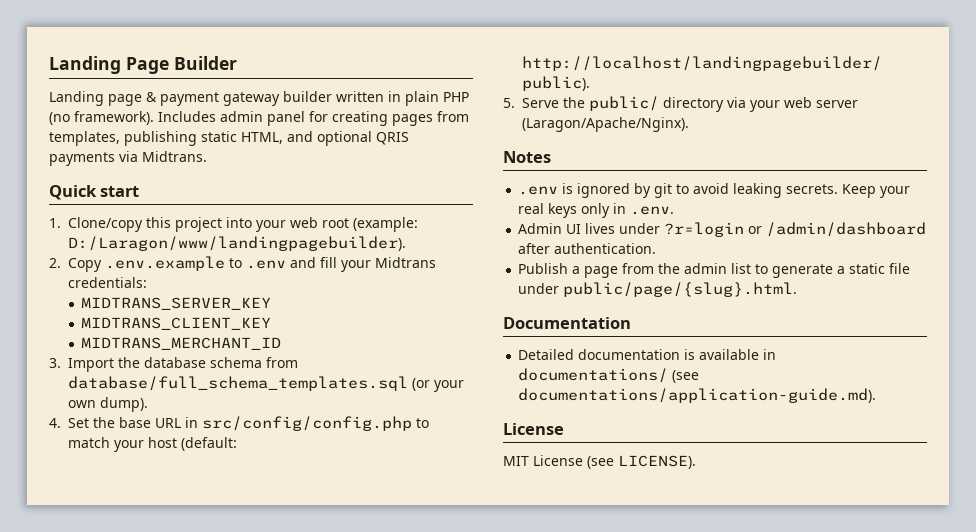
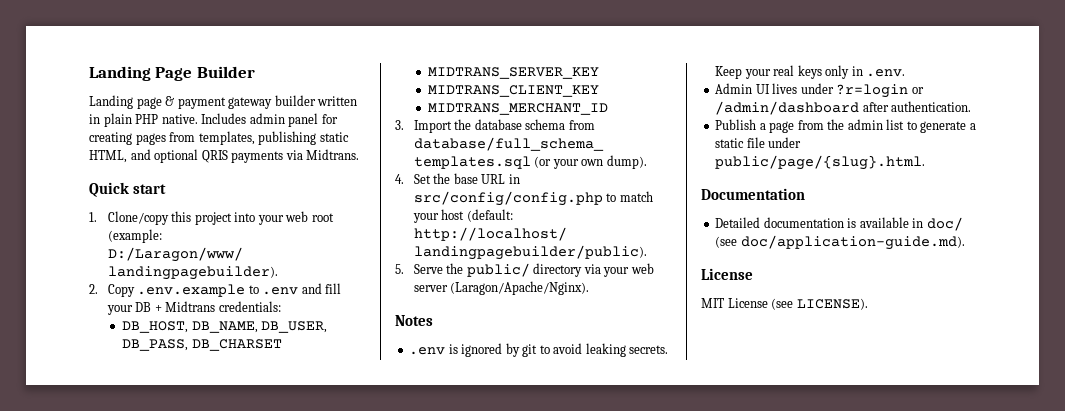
- Landing page & payment gateway builder written in plain PHP (no framework).
+ Landing page & payment gateway builder written in plain PHP native.
- 2. Copy .env.example to .env and fill your Midtrans credentials:
+ 2. Copy .env.example to .env and fill your DB + Midtrans credentials:
+ DB_HOST, DB_NAME, DB_USER, DB_PASS, DB_CHARSET
- Detailed documentation is available in documentations/ (see documentations/application-guide.md).
+ Detailed documentation is available in doc/ (see doc/application-guide.md).

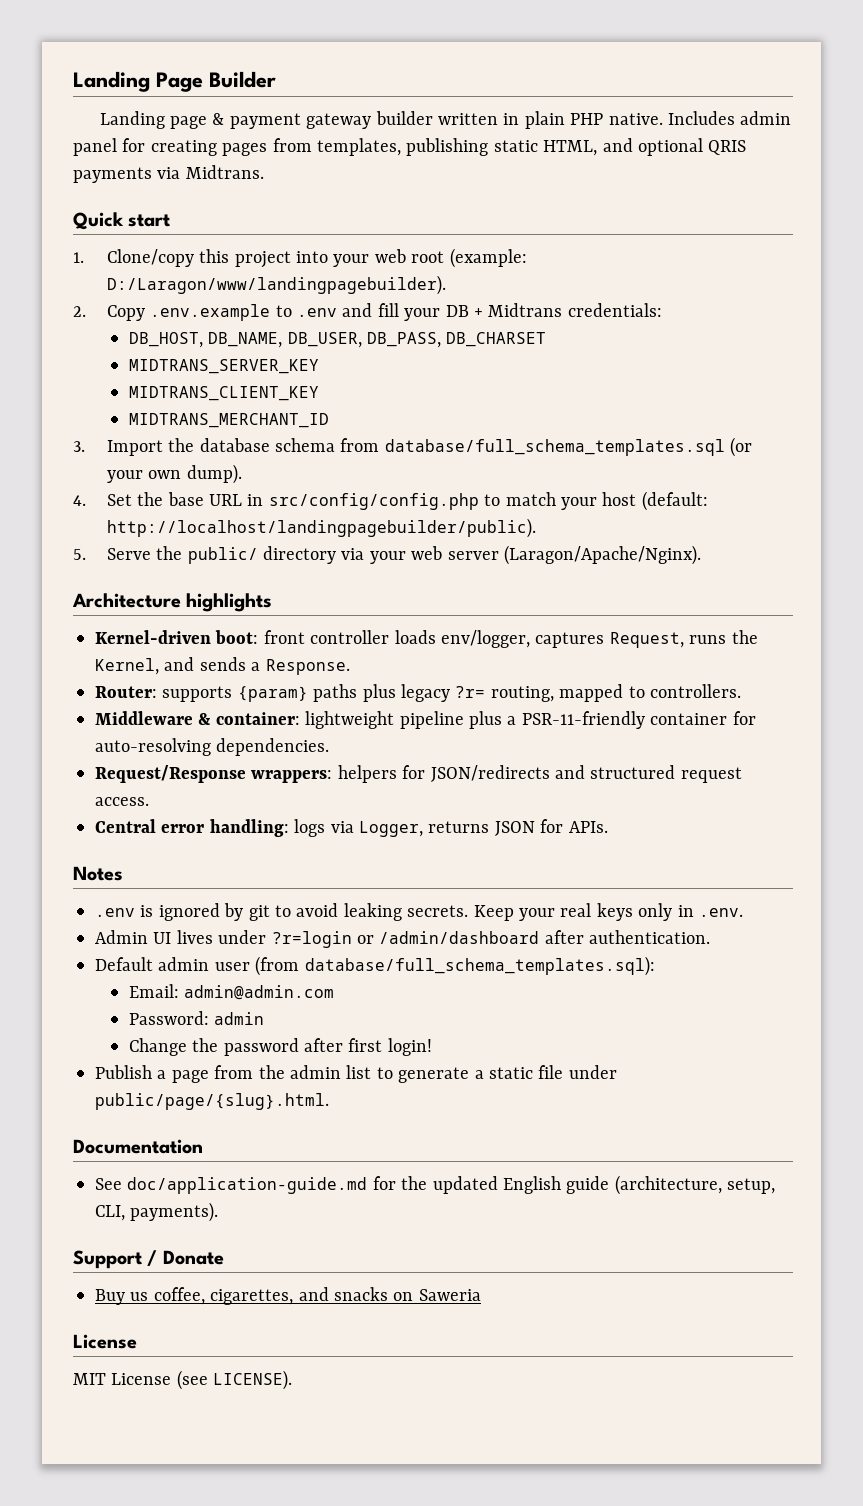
+ Architecture highlights
+ Kernel-driven boot: front controller loads env/logger, captures Request, runs the Kernel, and sends a Response.
+ Router: supports {param} paths plus legacy ?r= routing, mapped to controllers.
+ Middleware & container: lightweight pipeline plus a PSR-11-friendly container for auto-resolving dependencies.
+ Request/Response wrappers: helpers for JSON/redirects and structured request access.
+ Central error handling: logs via Logger, returns JSON for APIs.
+ Default admin user (from database/full_schema_templates.sql):
+ Email: admin@admin.com
+ Password: admin
+ Change the password after first login!
- Detailed documentation is available in doc/ (see doc/application-guide.md).
+ See doc/application-guide.md for the updated English guide (architecture, setup, CLI, payments).
+ Support / Donate
+ Buy us coffee, cigarettes, and snacks on Saweria

